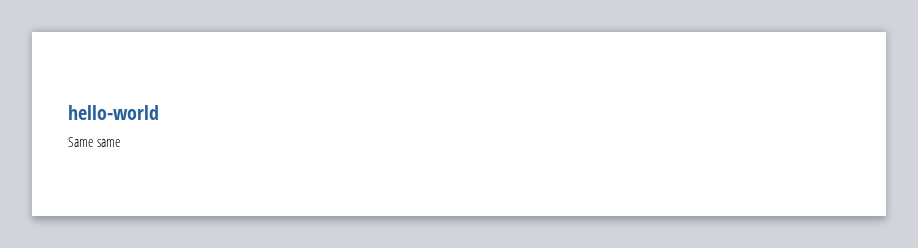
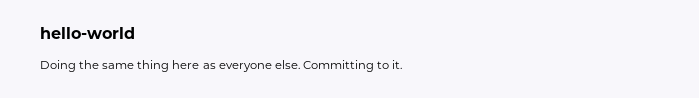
- Same same
+ Doing the same thing here as everyone else. Committing to it.

